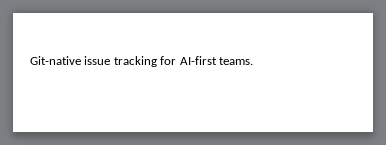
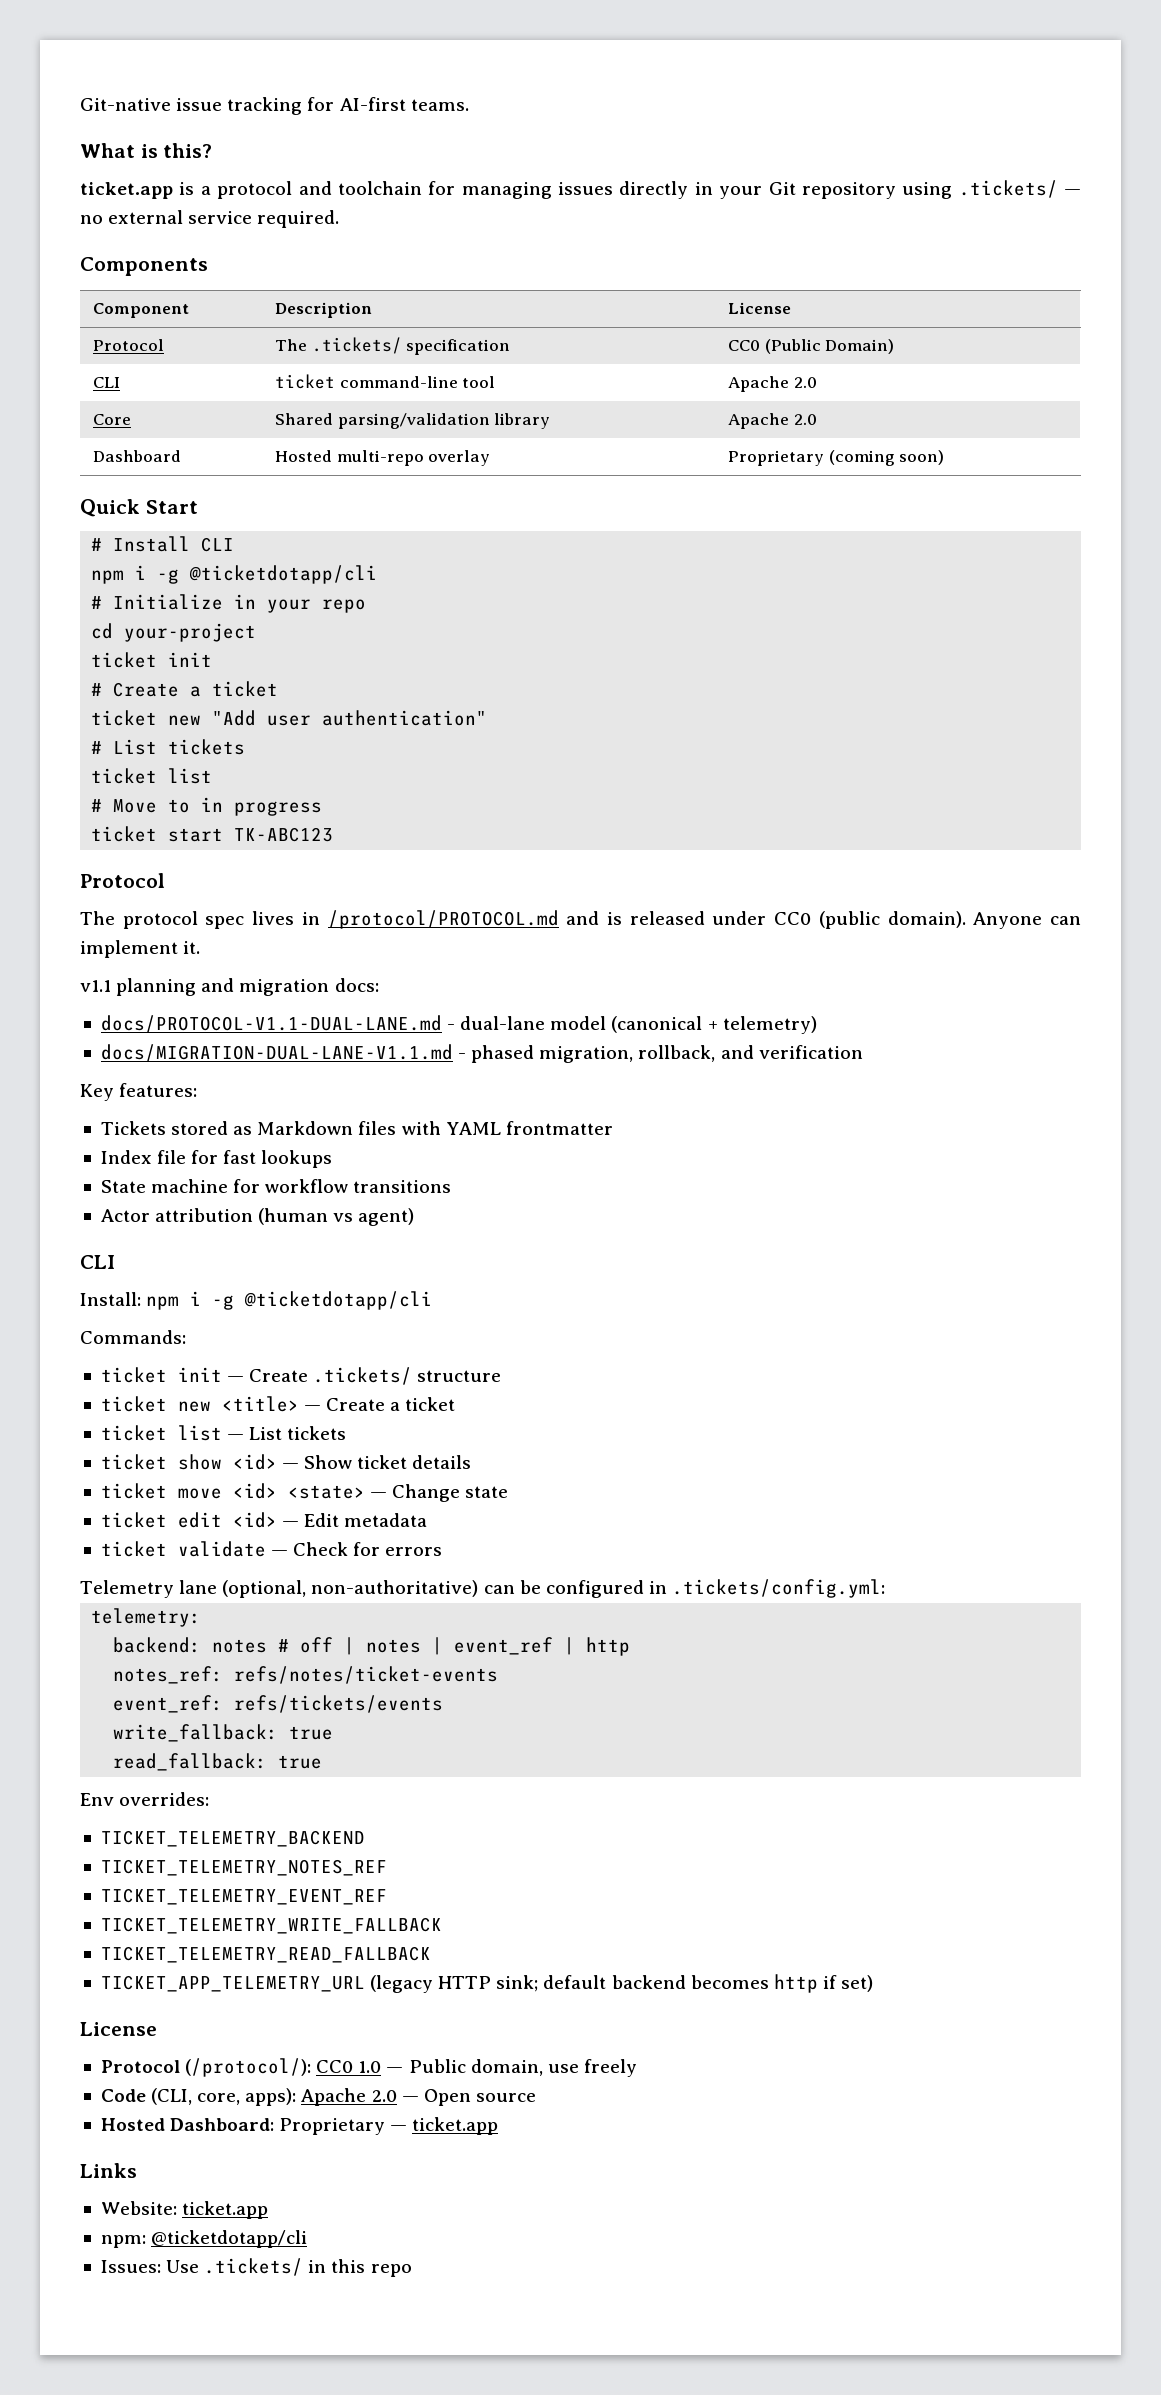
+ What is this?
+ ticket.app is a protocol and toolchain for managing issues directly in your Git repository using .tickets/ — no external service required.
+ Components
+ Component | Description | License
+ Protocol | The .tickets/ specification | CC0 (Public Domain)
+ CLI | ticket command-line tool | Apache 2.0
+ Core | Shared parsing/validation library | Apache 2.0
+ Dashboard | Hosted multi-repo overlay | Proprietary (coming soon)
+ Quick Start
+ # Install CLI
+ npm i -g @ticketdotapp/cli
+ # Initialize in your repo
+ cd your-project
+ ticket init
+ # Create a ticket
+ ticket new "Add user authentication"
+ # List tickets
+ ticket list
+ # Move to in progress
+ ticket start TK-ABC123
+ Protocol
+ The protocol spec lives in /protocol/PROTOCOL.md and is released under CC0 (public domain). Anyone can implement it.
+ v1.1 planning and migration docs:
+ docs/PROTOCOL-V1.1-DUAL-LANE.md - dual-lane model (canonical + telemetry)
+ docs/MIGRATION-DUAL-LANE-V1.1.md - phased migration, rollback, and verification
+ Key features:
+ Tickets stored as Markdown files with YAML frontmatter
+ Index file for fast lookups
+ State machine for workflow transitions
+ Actor attribution (human vs agent)
+ CLI
+ Install: npm i -g @ticketdotapp/cli
+ Commands:
+ ticket init — Create .tickets/ structure
+ ticket new <title> — Create a ticket
+ ticket list — List tickets
+ ticket show <id> — Show ticket details
+ ticket move <id> <state> — Change state
+ ticket edit <id> — Edit metadata
+ ticket validate — Check for errors
+ Telemetry lane (optional, non-authoritative) can be configured in .tickets/config.yml:
+ telemetry:
+ backend: notes # off | notes | event_ref | http
+ notes_ref: refs/notes/ticket-events
+ event_ref: refs/tickets/events
+ write_fallback: true
+ read_fallback: true
+ Env overrides:
+ TICKET_TELEMETRY_BACKEND
+ TICKET_TELEMETRY_NOTES_REF
+ TICKET_TELEMETRY_EVENT_REF
+ TICKET_TELEMETRY_WRITE_FALLBACK
+ TICKET_TELEMETRY_READ_FALLBACK
+ TICKET_APP_TELEMETRY_URL (legacy HTTP sink; default backend becomes http if set)
+ License
+ Protocol (/protocol/): CC0 1.0 — Public domain, use freely
+ Code (CLI, core, apps): Apache 2.0 — Open source
+ Hosted Dashboard: Proprietary — ticket.app
+ Links
+ Website: ticket.app
+ npm: @ticketdotapp/cli
+ Issues: Use .tickets/ in this repo

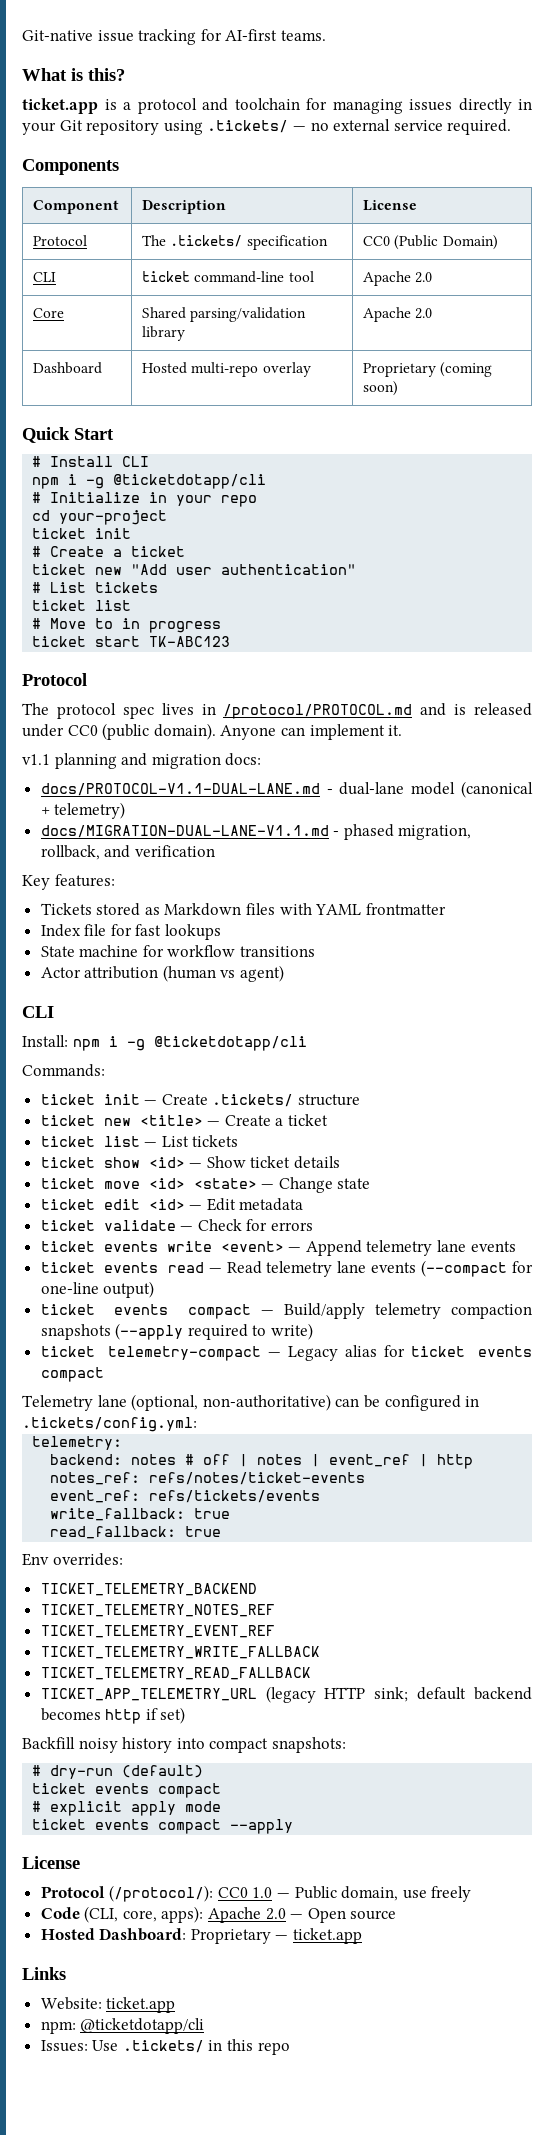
+ ticket events write <event> — Append telemetry lane events
+ ticket events read — Read telemetry lane events (--compact for one-line output)
+ ticket events compact — Build/apply telemetry compaction snapshots (--apply required to write)
+ ticket telemetry-compact — Legacy alias for ticket events compact
+ Backfill noisy history into compact snapshots:
+ # dry-run (default)
+ ticket events compact
+ # explicit apply mode
+ ticket events compact --apply

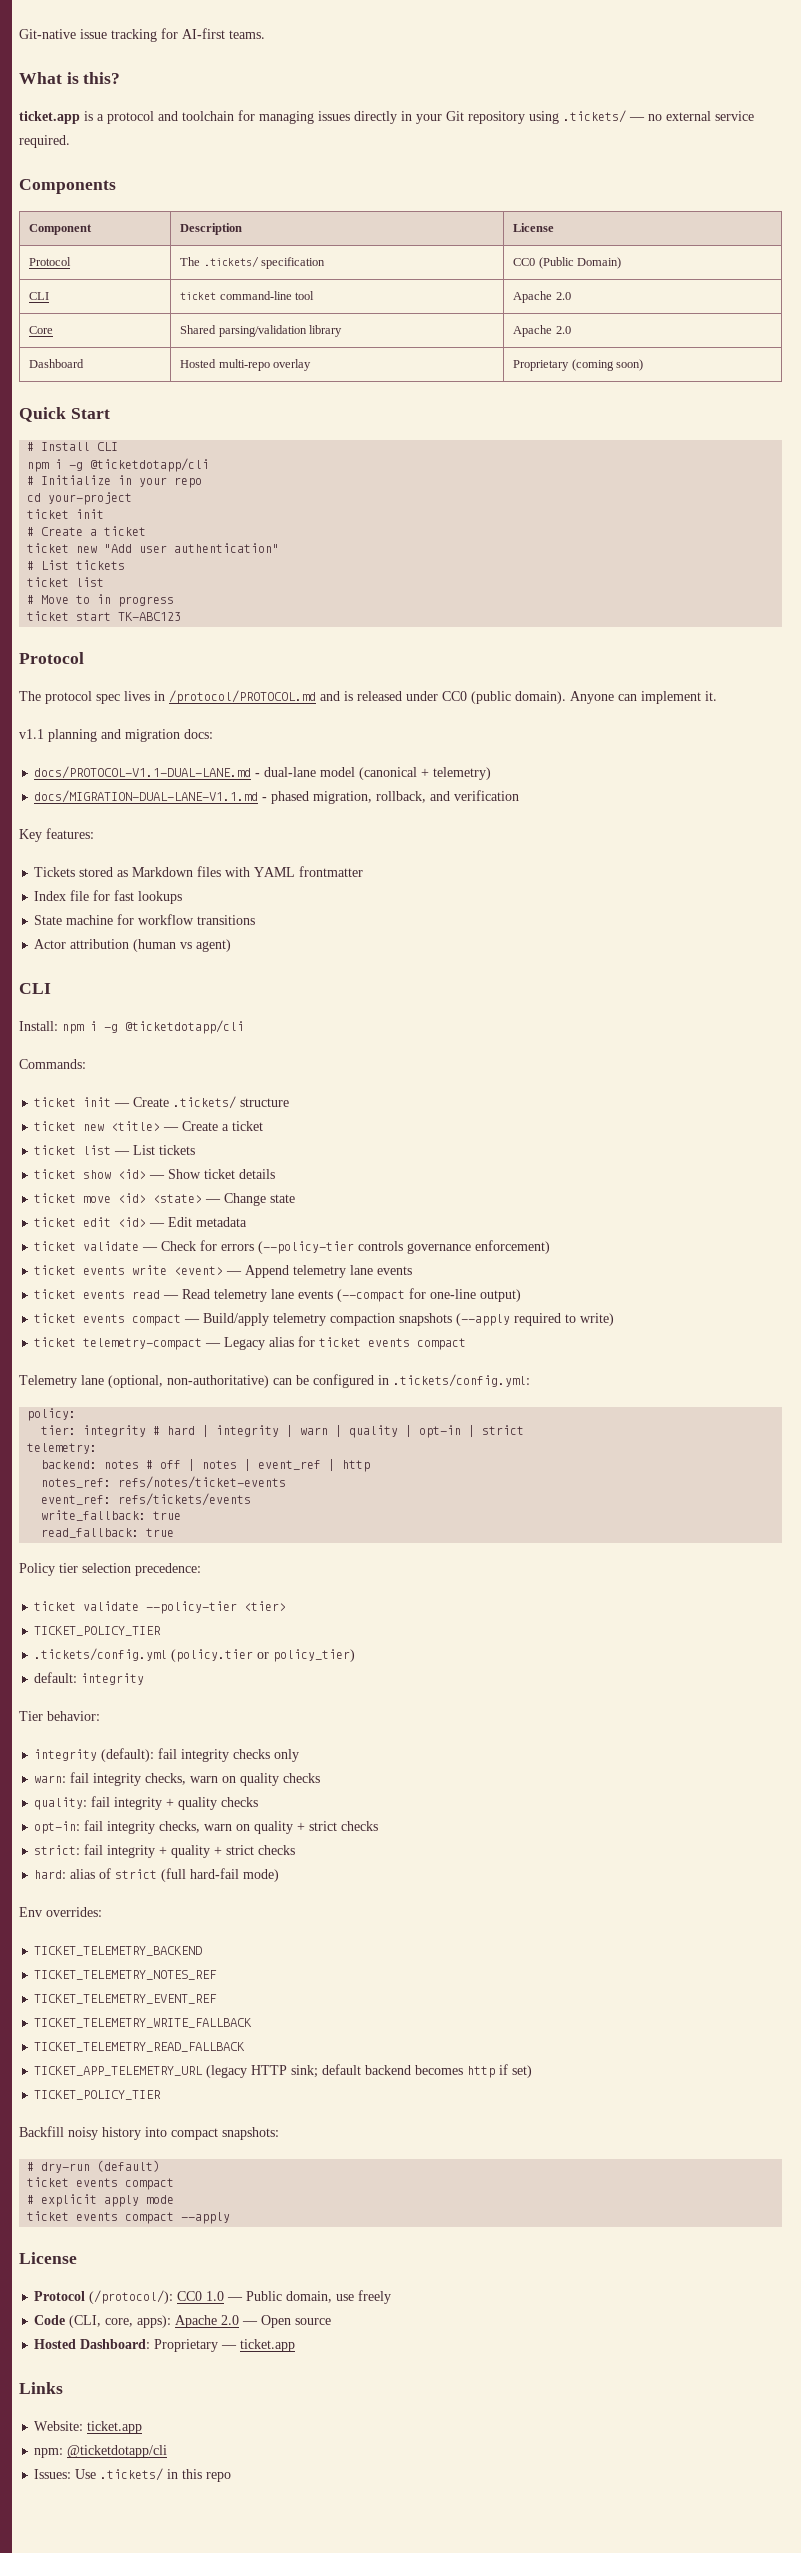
- ticket validate — Check for errors
+ ticket validate — Check for errors (--policy-tier controls governance enforcement)
+ policy:
+ tier: integrity # hard | integrity | warn | quality | opt-in | strict
+ Policy tier selection precedence:
+ ticket validate --policy-tier <tier>
+ TICKET_POLICY_TIER
+ .tickets/config.yml (policy.tier or policy_tier)
+ default: integrity
+ Tier behavior:
+ integrity (default): fail integrity checks only
+ warn: fail integrity checks, warn on quality checks
+ quality: fail integrity + quality checks
+ opt-in: fail integrity checks, warn on quality + strict checks
+ strict: fail integrity + quality + strict checks
+ hard: alias of strict (full hard-fail mode)
  TICKET_APP_TELEMETRY_URL (legacy HTTP sink; default backend becomes http if set)
+ TICKET_POLICY_TIER

